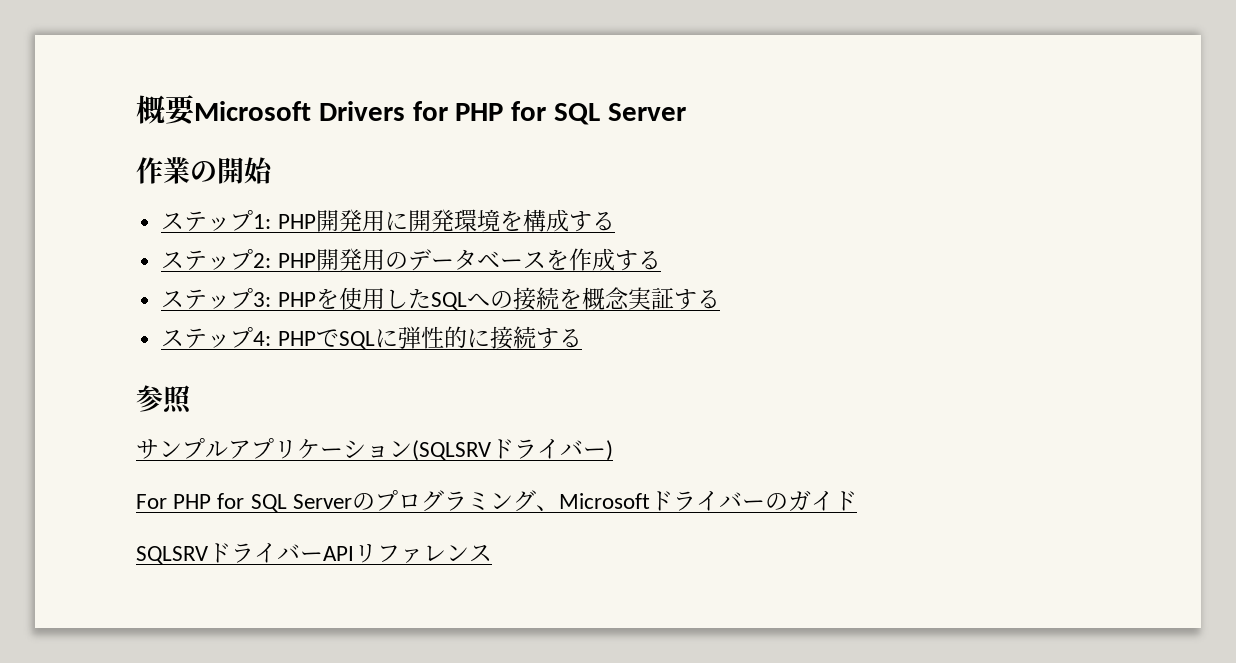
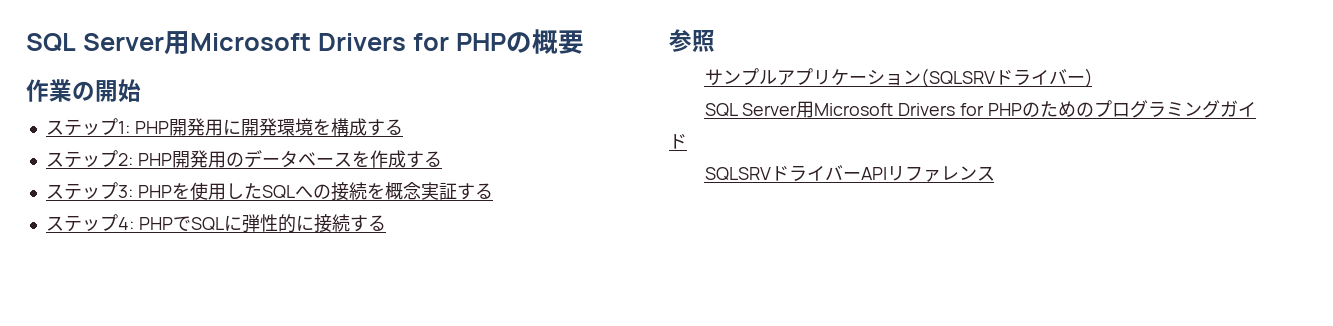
- 概要Microsoft Drivers for PHP for SQL Server
+ SQL Server用Microsoft Drivers for PHPの概要
- For PHP for SQL Serverのプログラミング、Microsoftドライバーのガイド
+ SQL Server用Microsoft Drivers for PHPのためのプログラミングガイド

